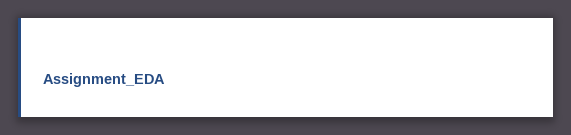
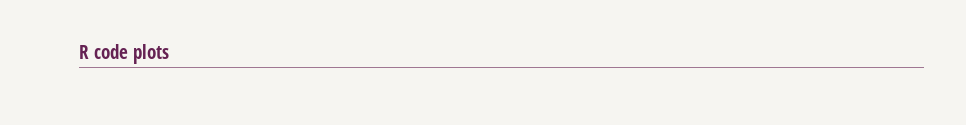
- Assignment_EDA
+ R code plots

